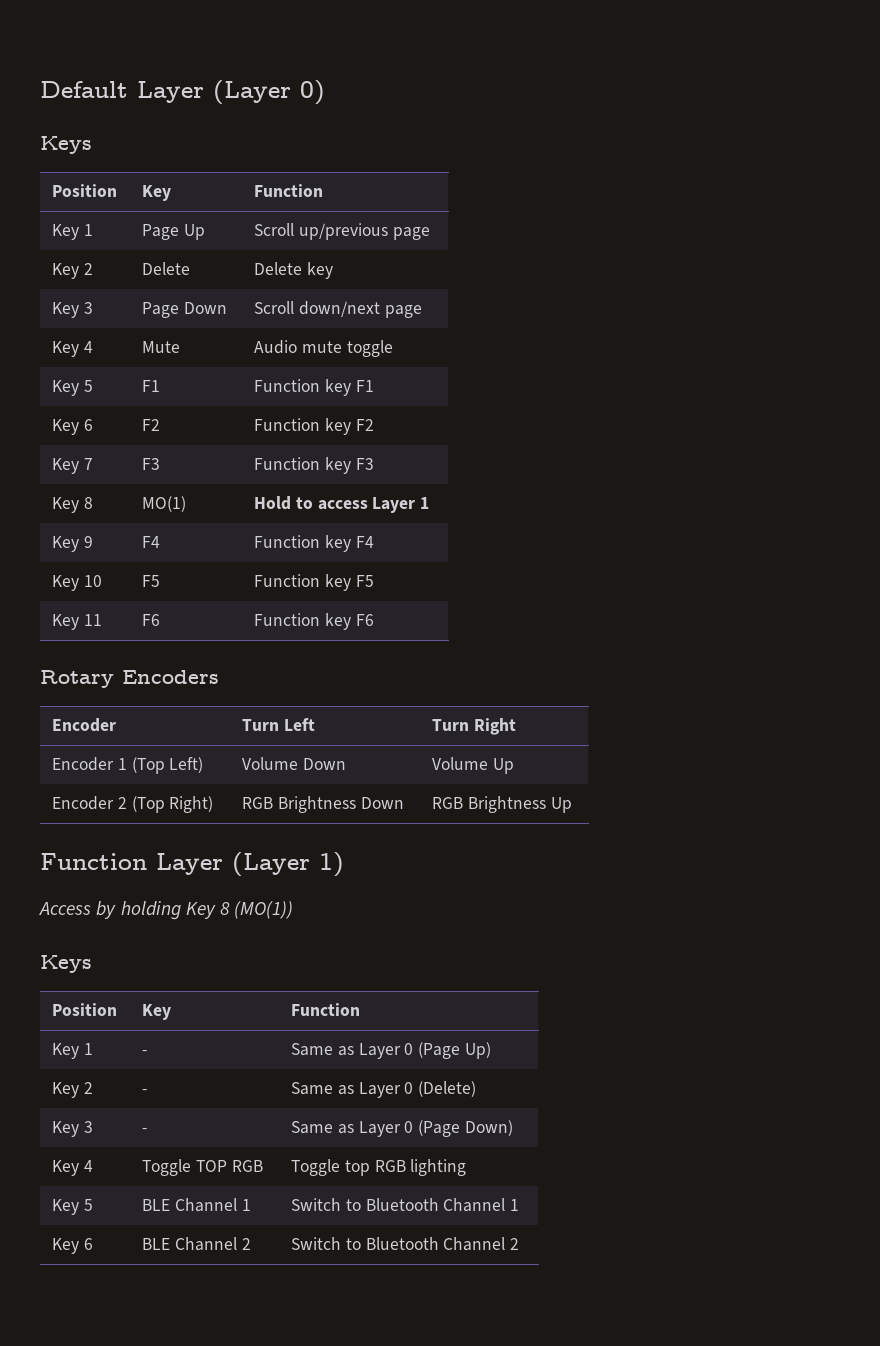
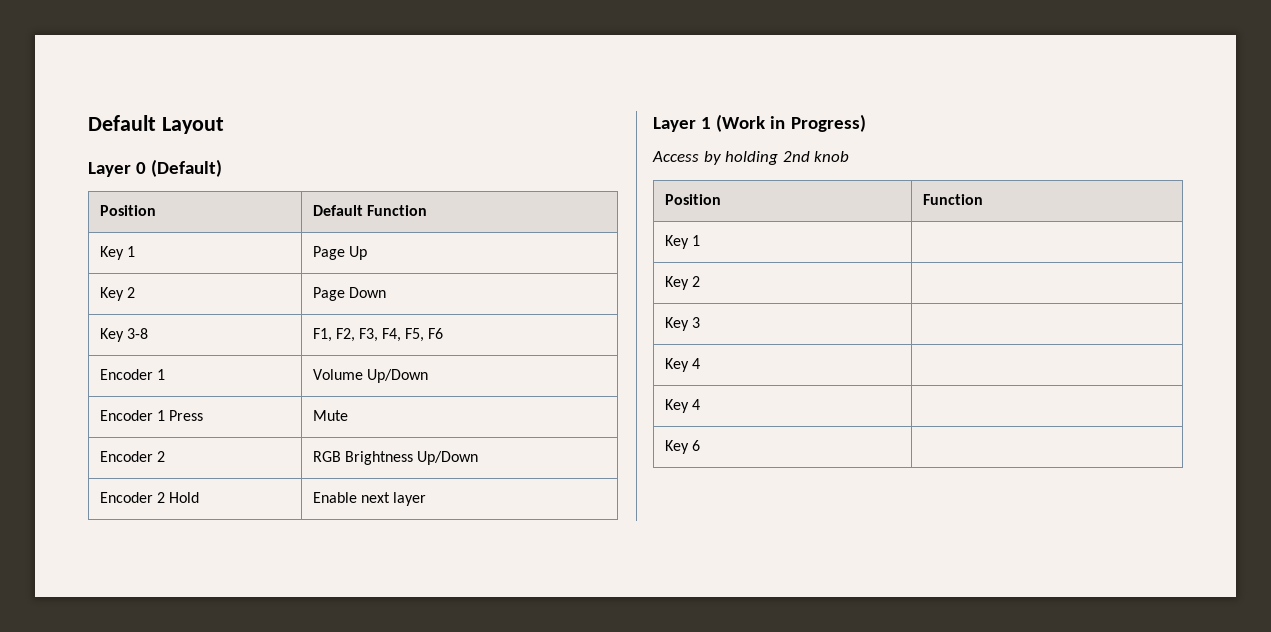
- Default Layer (Layer 0)
- Keys
- Position | Key | Function
+ Default Layout
+ Layer 0 (Default)
+ Position | Default Function
- Key 1 | Page Up | Scroll up/previous page
- Key 2 | Delete | Delete key
- Key 3 | Page Down | Scroll down/next page
- Key 4 | Mute | Audio mute toggle
- Key 5 | F1 | Function key F1
- Key 6 | F2 | Function key F2
- Key 7 | F3 | Function key F3
- Key 8 | MO(1) | Hold to access Layer 1
- Key 9 | F4 | Function key F4
- Key 10 | F5 | Function key F5
- Key 11 | F6 | Function key F6
- Rotary Encoders
- Encoder | Turn Left | Turn Right
- Encoder 1 (Top Left) | Volume Down | Volume Up
- Encoder 2 (Top Right) | RGB Brightness Down | RGB Brightness Up
- Function Layer (Layer 1)
+ Key 1 | Page Up
+ Key 2 | Page Down
+ Key 3-8 | F1, F2, F3, F4, F5, F6
+ Encoder 1 | Volume Up/Down
+ Encoder 1 Press | Mute
+ Encoder 2 | RGB Brightness Up/Down
+ Encoder 2 Hold | Enable next layer
+ Layer 1 (Work in Progress)
- Access by holding Key 8 (MO(1))
- Keys
- Position | Key | Function
- Key 1 | - | Same as Layer 0 (Page Up)
- Key 2 | - | Same as Layer 0 (Delete)
- Key 3 | - | Same as Layer 0 (Page Down)
- Key 4 | Toggle TOP RGB | Toggle top RGB lighting
- Key 5 | BLE Channel 1 | Switch to Bluetooth Channel 1
- Key 6 | BLE Channel 2 | Switch to Bluetooth Channel 2
+ Access by holding 2nd knob
+ Position | Function
+ Key 1 |
+ Key 2 |
+ Key 3 |
+ Key 4 |
+ Key 4 |
+ Key 6 |

